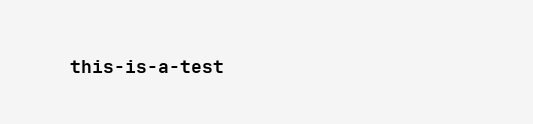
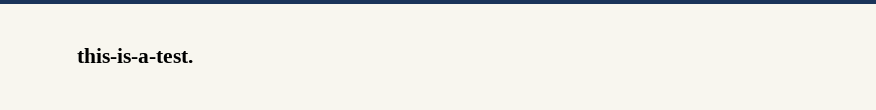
- this-is-a-test
+ this-is-a-test.

